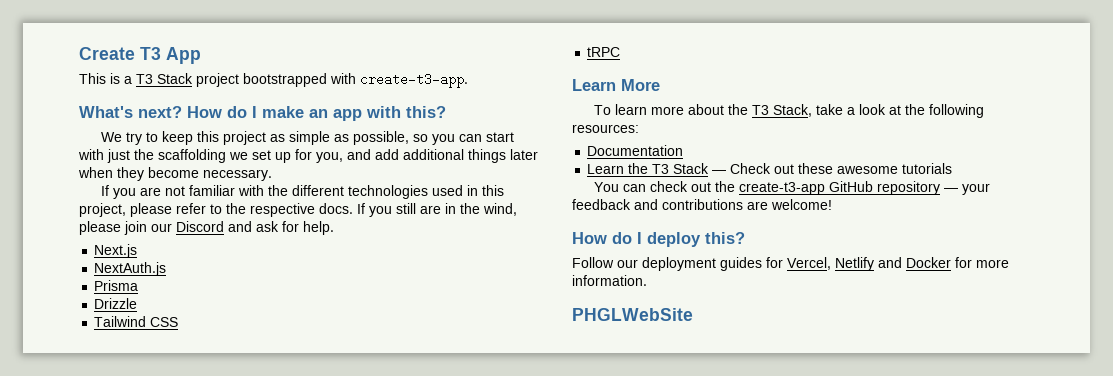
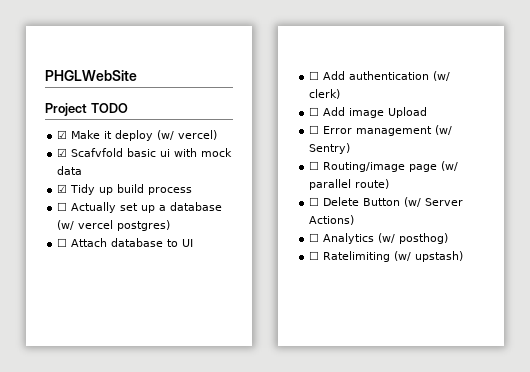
- Create T3 App
- This is a T3 Stack project bootstrapped with create-t3-app.
- What's next? How do I make an app with this?
- We try to keep this project as simple as possible, so you can start with just the scaffolding we set up for you, and add additional things later when they become necessary.
- If you are not familiar with the different technologies used in this project, please refer to the respective docs. If you still are in the wind, please join our Discord and ask for help.
- Next.js
- NextAuth.js
- Prisma
- Drizzle
- Tailwind CSS
- tRPC
- Learn More
- To learn more about the T3 Stack, take a look at the following resources:
- Documentation
- Learn the T3 Stack — Check out these awesome tutorials
- You can check out the create-t3-app GitHub repository — your feedback and contributions are welcome!
- How do I deploy this?
- Follow our deployment guides for Vercel, Netlify and Docker for more information.
  PHGLWebSite
+ Project TODO
+ ☑ Make it deploy (w/ vercel)
+ ☑ Scafvfold basic ui with mock data
+ ☑ Tidy up build process
+ ☐ Actually set up a database (w/ vercel postgres)
+ ☐ Attach database to UI
+ ☐ Add authentication (w/ clerk)
+ ☐ Add image Upload
+ ☐ Error management (w/ Sentry)
+ ☐ Routing/image page (w/ parallel route)
+ ☐ Delete Button (w/ Server Actions)
+ ☐ Analytics (w/ posthog)
+ ☐ Ratelimiting (w/ upstash)

